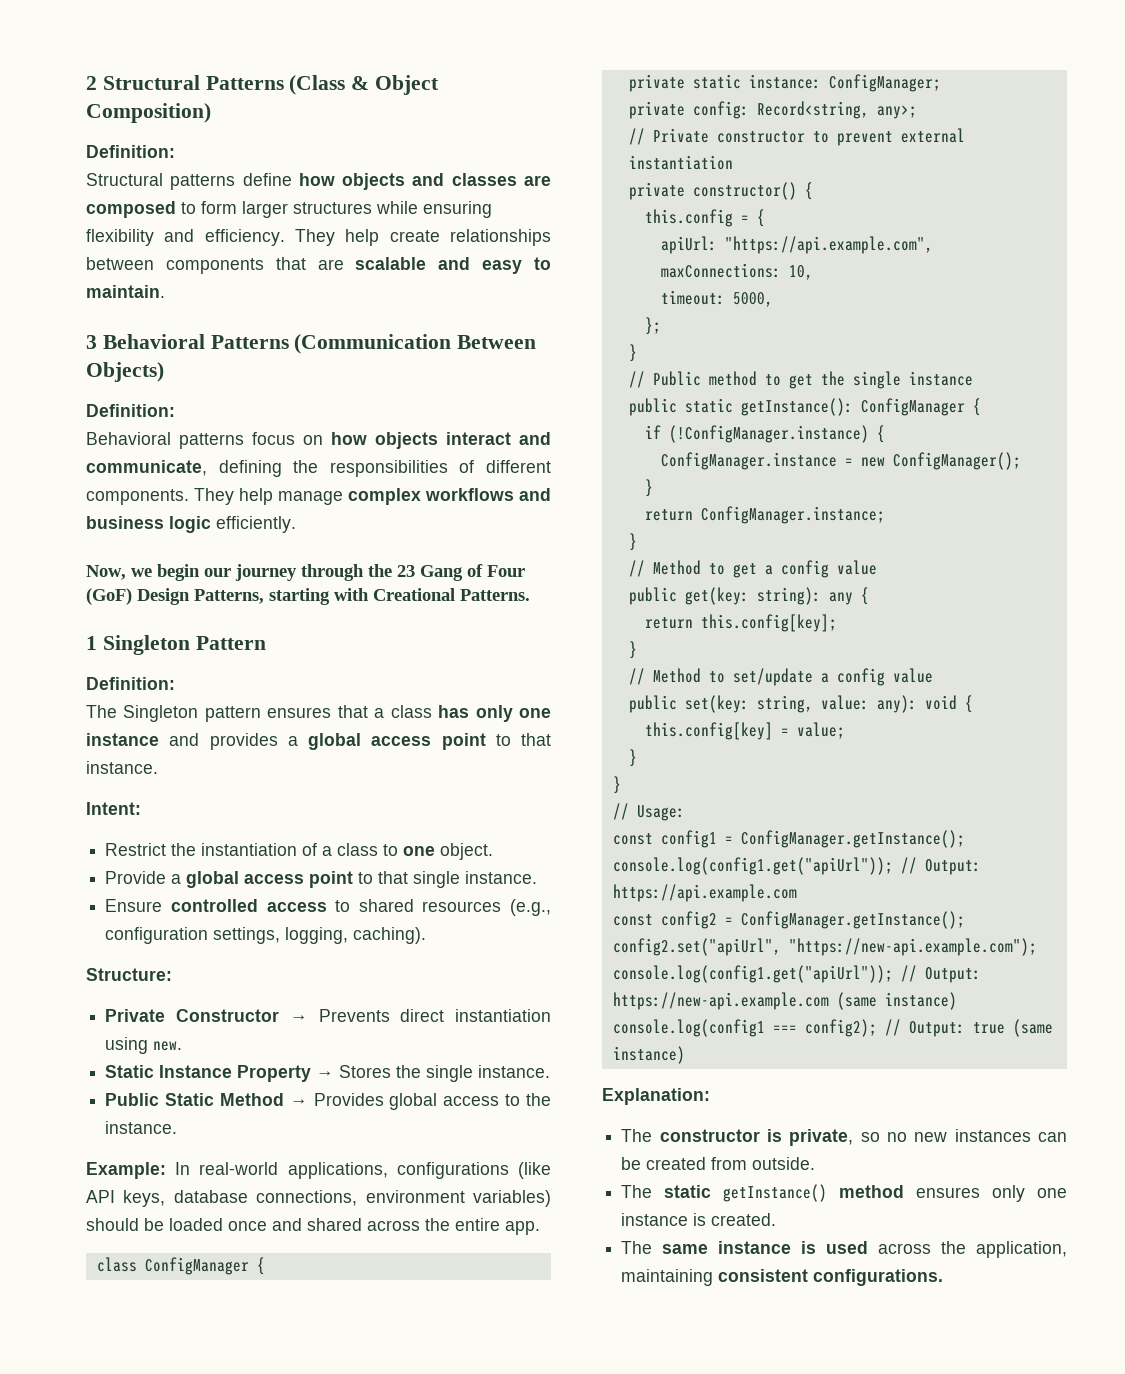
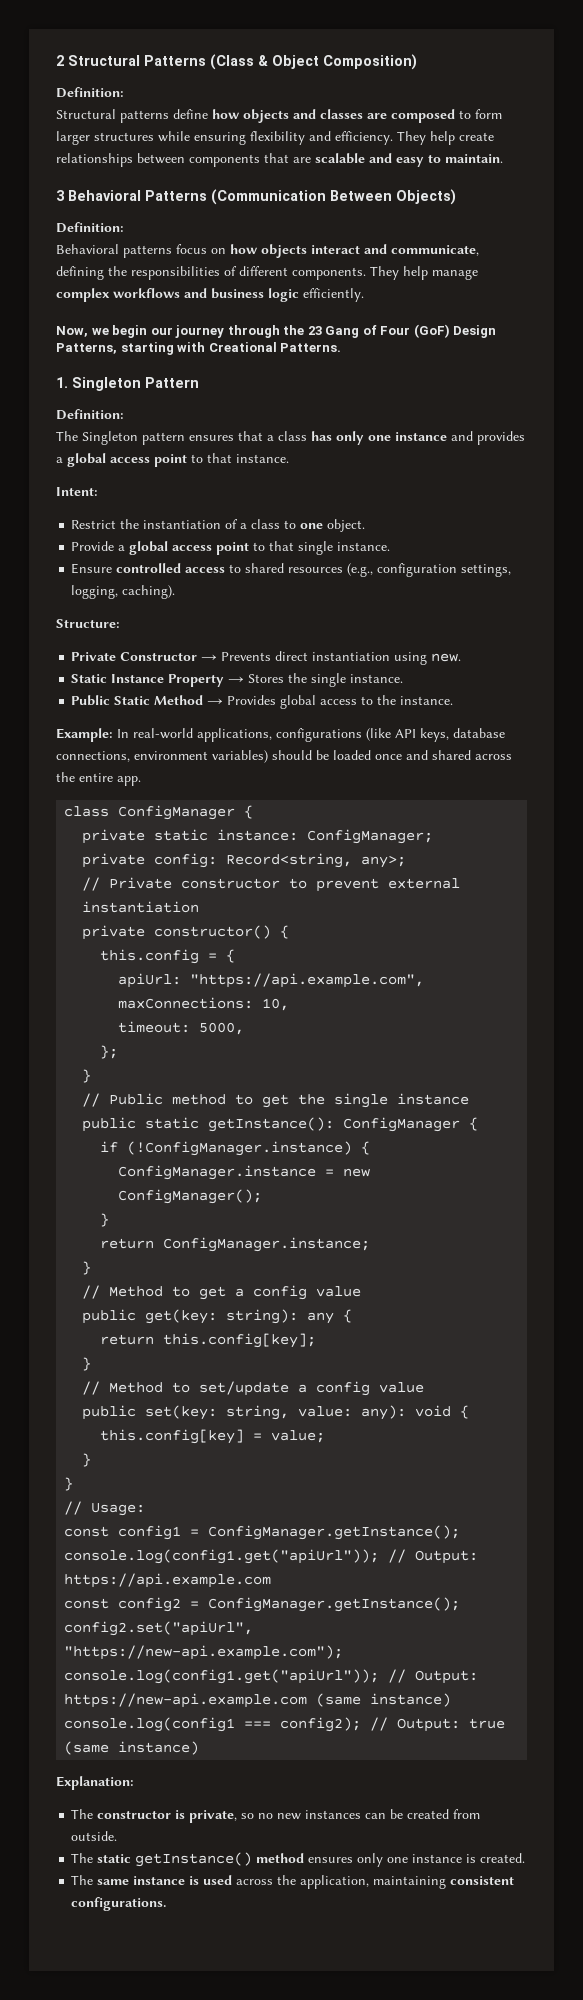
- 1 Singleton Pattern
+ 1. Singleton Pattern

